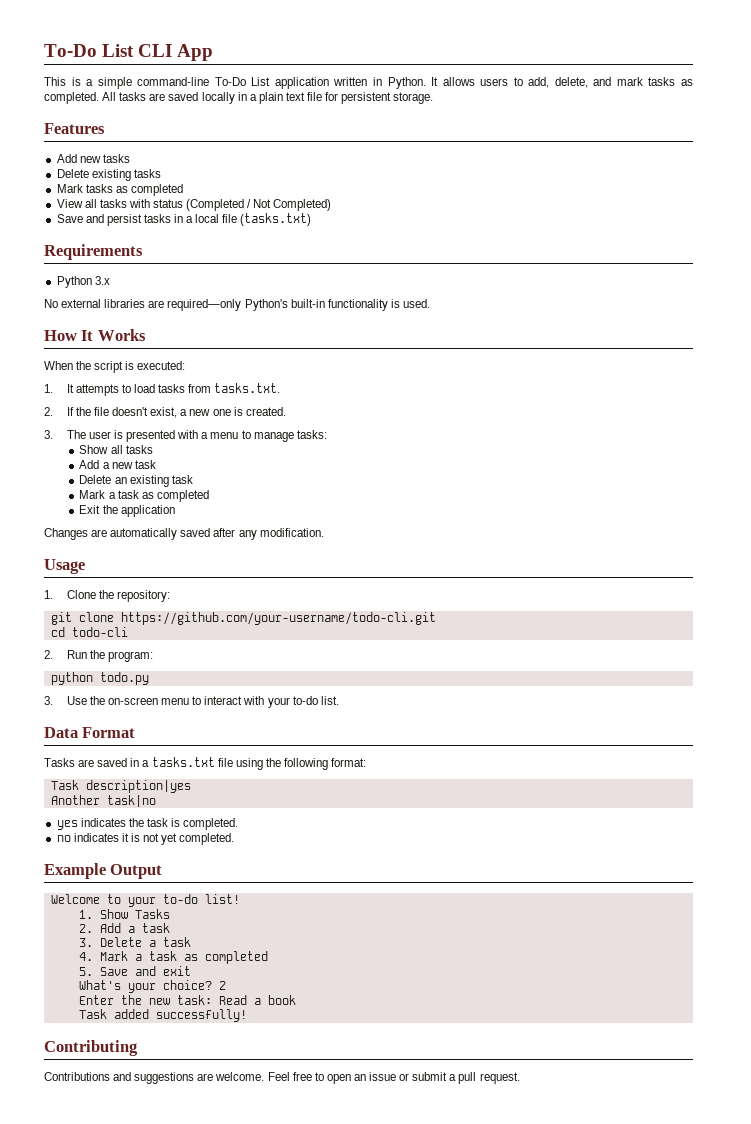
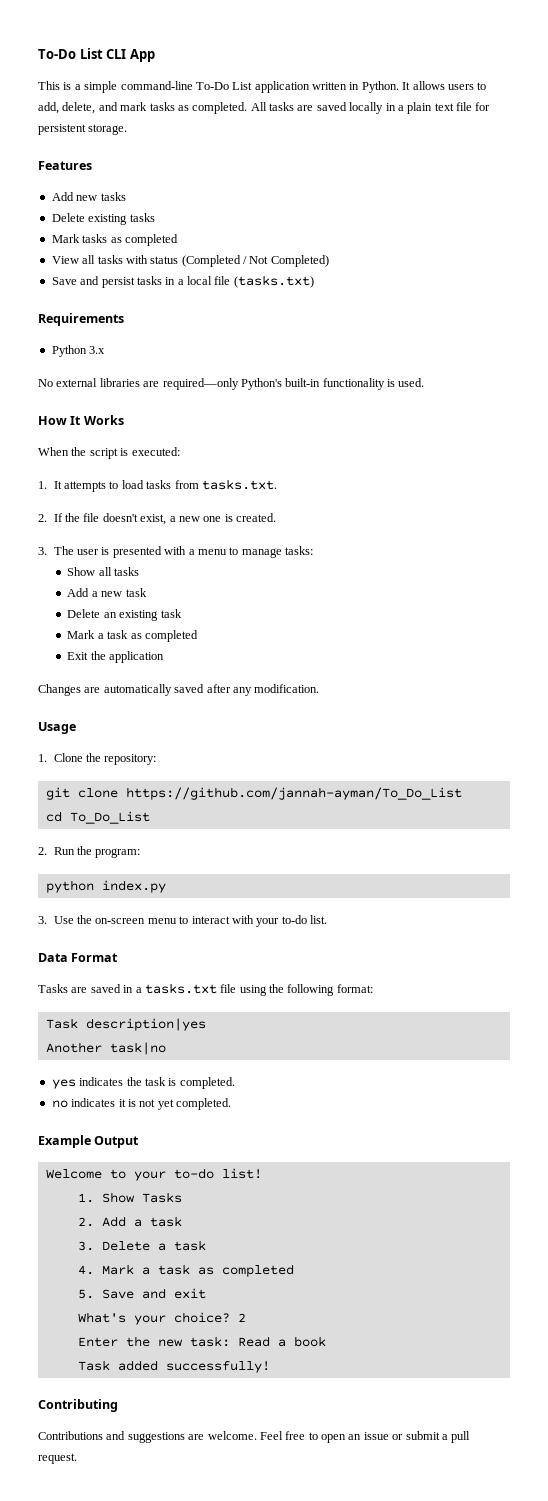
- git clone https://github.com/your-username/todo-cli.git
+ git clone https://github.com/jannah-ayman/To_Do_List
- cd todo-cli
+ cd To_Do_List
- python todo.py
+ python index.py

